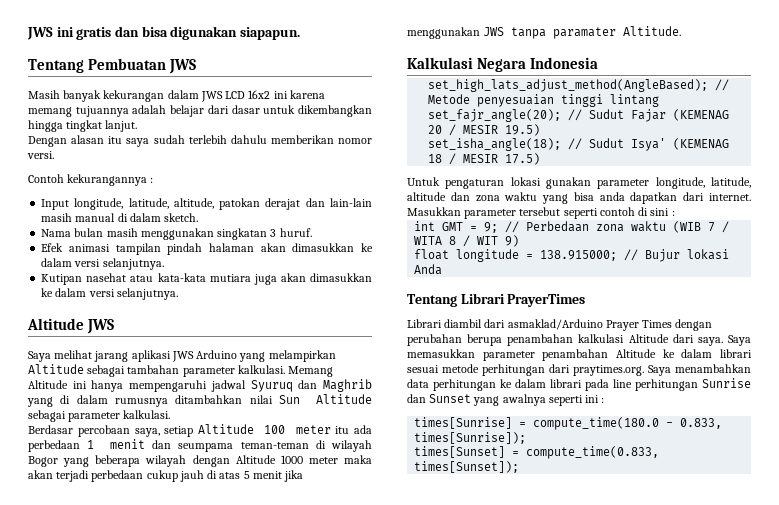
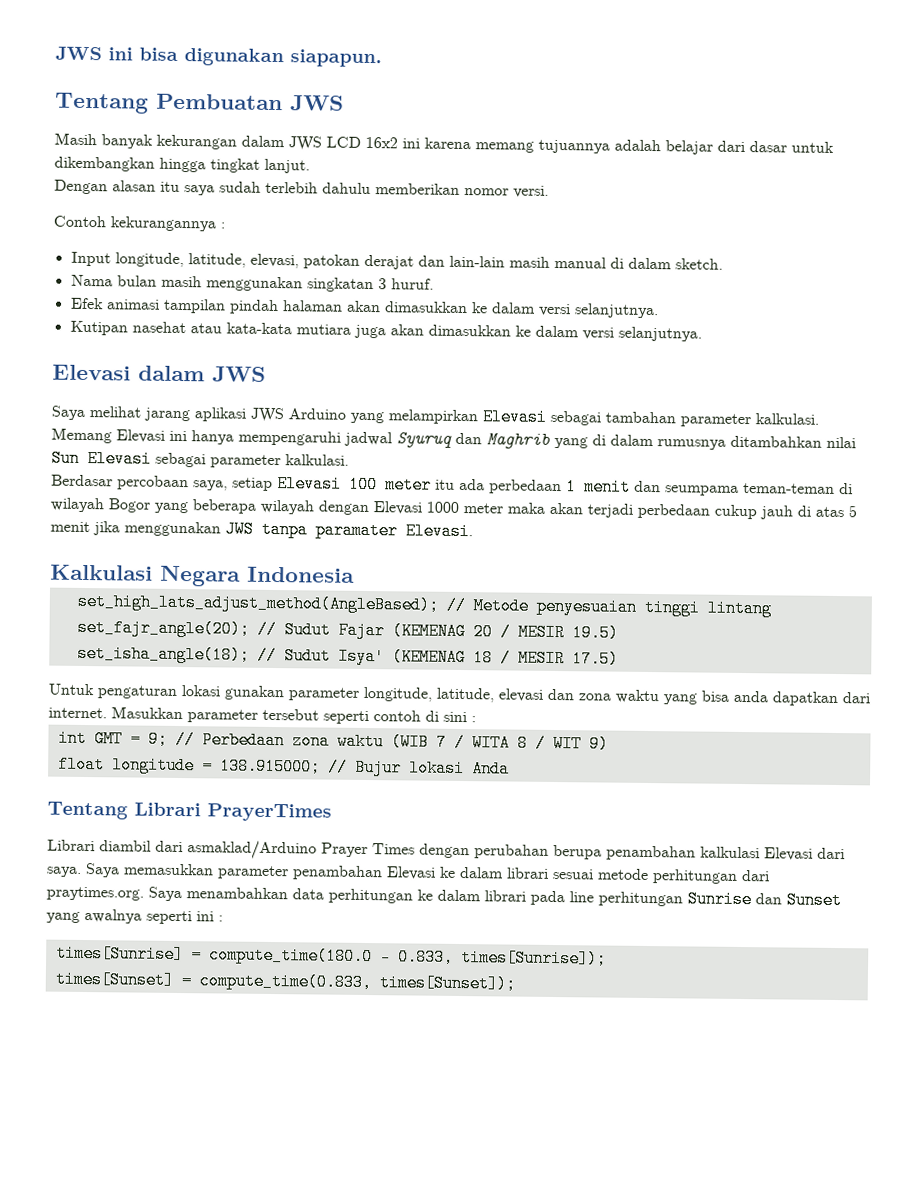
- JWS ini gratis dan bisa digunakan siapapun.
+ JWS ini bisa digunakan siapapun.
- Input longitude, latitude, altitude, patokan derajat dan lain-lain masih manual di dalam sketch.
+ Input longitude, latitude, elevasi, patokan derajat dan lain-lain masih manual di dalam sketch.
- Altitude JWS
+ Elevasi dalam JWS
- Saya melihat jarang aplikasi JWS Arduino yang melampirkan Altitude sebagai tambahan parameter kalkulasi.
+ Saya melihat jarang aplikasi JWS Arduino yang melampirkan Elevasi sebagai tambahan parameter kalkulasi.
- Memang Altitude ini hanya mempengaruhi jadwal Syuruq dan Maghrib yang di dalam rumusnya ditambahkan nilai Sun Altitude sebagai parameter kalkulasi.
+ Memang Elevasi ini hanya mempengaruhi jadwal Syuruq dan Maghrib yang di dalam rumusnya ditambahkan nilai Sun Elevasi sebagai parameter kalkulasi.
- Berdasar percobaan saya, setiap Altitude 100 meter itu ada perbedaan 1 menit dan seumpama teman-teman di wilayah Bogor yang beberapa wilayah dengan Altitude 1000 meter maka akan terjadi perbedaan cukup jauh di atas 5 menit jika menggunakan JWS tanpa paramater Altitude.
+ Berdasar percobaan saya, setiap Elevasi 100 meter itu ada perbedaan 1 menit dan seumpama teman-teman di wilayah Bogor yang beberapa wilayah dengan Elevasi 1000 meter maka akan terjadi perbedaan cukup jauh di atas 5 menit jika menggunakan JWS tanpa paramater Elevasi.
- Untuk pengaturan lokasi gunakan parameter longitude, latitude, altitude dan zona waktu yang bisa anda dapatkan dari internet.
+ Untuk pengaturan lokasi gunakan parameter longitude, latitude, elevasi dan zona waktu yang bisa anda dapatkan dari internet.
- Librari diambil dari asmaklad/Arduino Prayer Times dengan perubahan berupa penambahan kalkulasi Altitude dari saya.
+ Librari diambil dari asmaklad/Arduino Prayer Times dengan perubahan berupa penambahan kalkulasi Elevasi dari saya.
- Saya memasukkan parameter penambahan Altitude ke dalam librari sesuai metode perhitungan dari praytimes.org. Saya menambahkan data perhitungan ke dalam librari pada line perhitungan Sunrise dan Sunset yang awalnya seperti ini :
+ Saya memasukkan parameter penambahan Elevasi ke dalam librari sesuai metode perhitungan dari praytimes.org. Saya menambahkan data perhitungan ke dalam librari pada line perhitungan Sunrise dan Sunset yang awalnya seperti ini :

